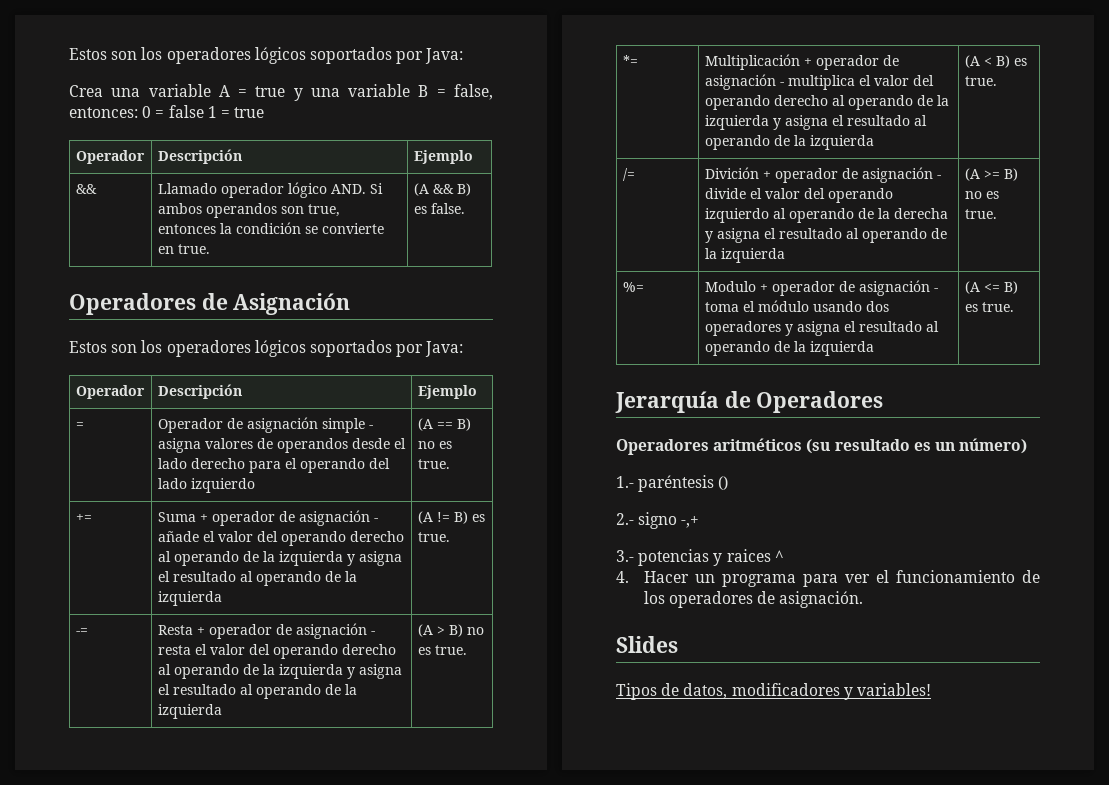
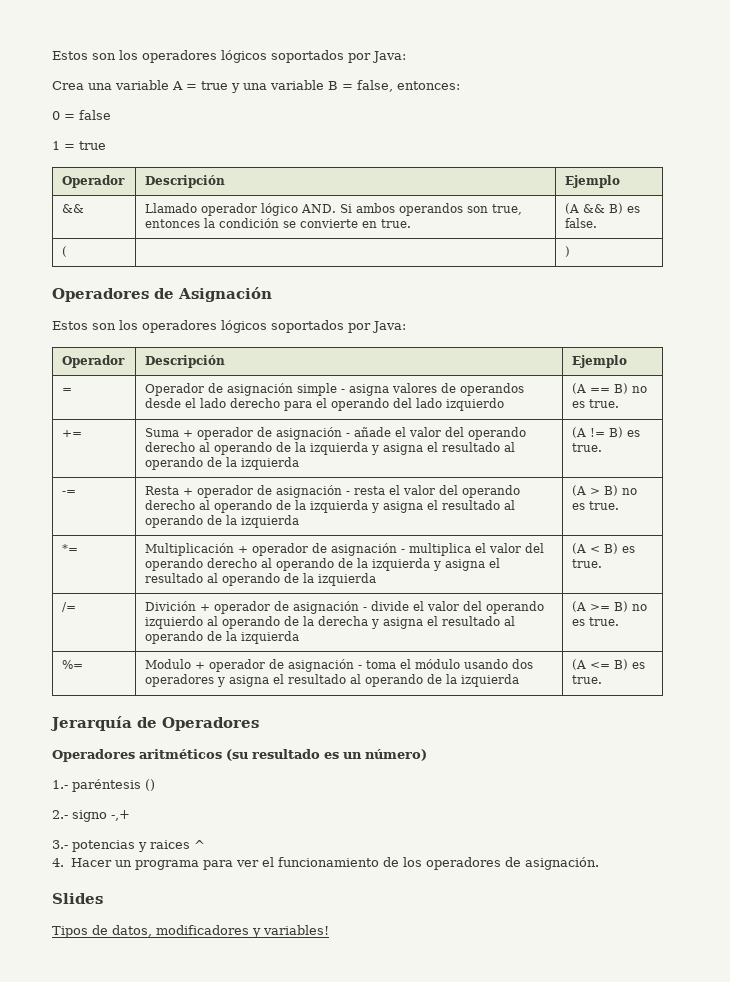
- Crea una variable A = true y una variable B = false, entonces: 0 = false 1 = true
+ Crea una variable A = true y una variable B = false, entonces:
+ 0 = false
+ 1 = true
+ ( | | )

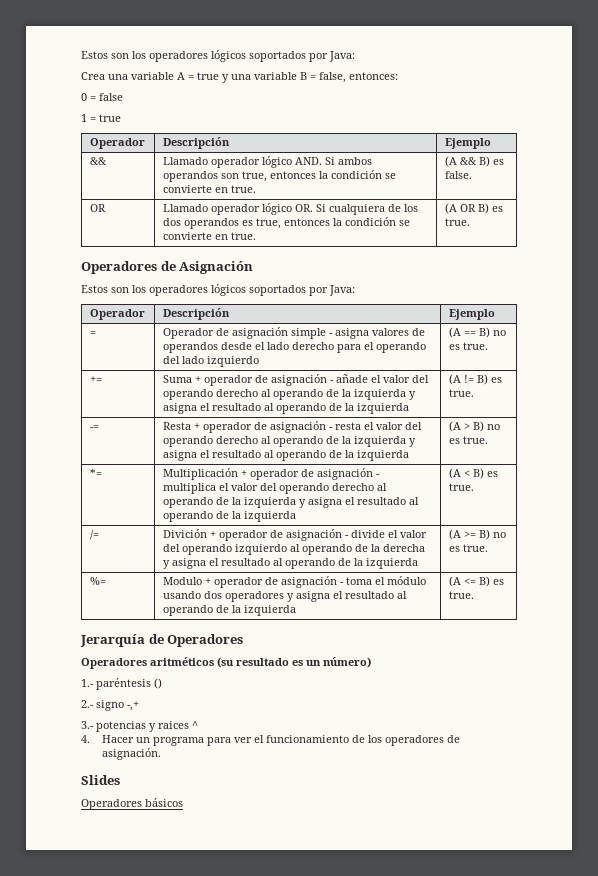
- ( | | )
+ OR | Llamado operador lógico OR. Si cualquiera de los dos operandos es true, entonces la condición se convierte en true. | (A OR B) es true.
- Tipos de datos, modificadores y variables!
+ Operadores básicos

